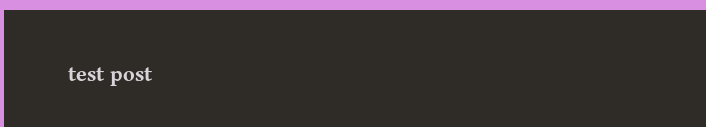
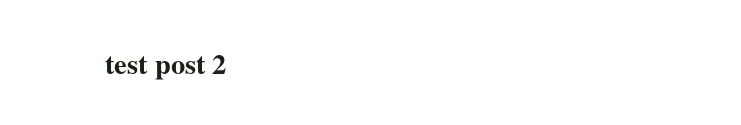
- test post
+ test post 2

